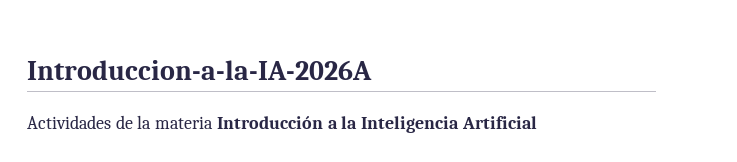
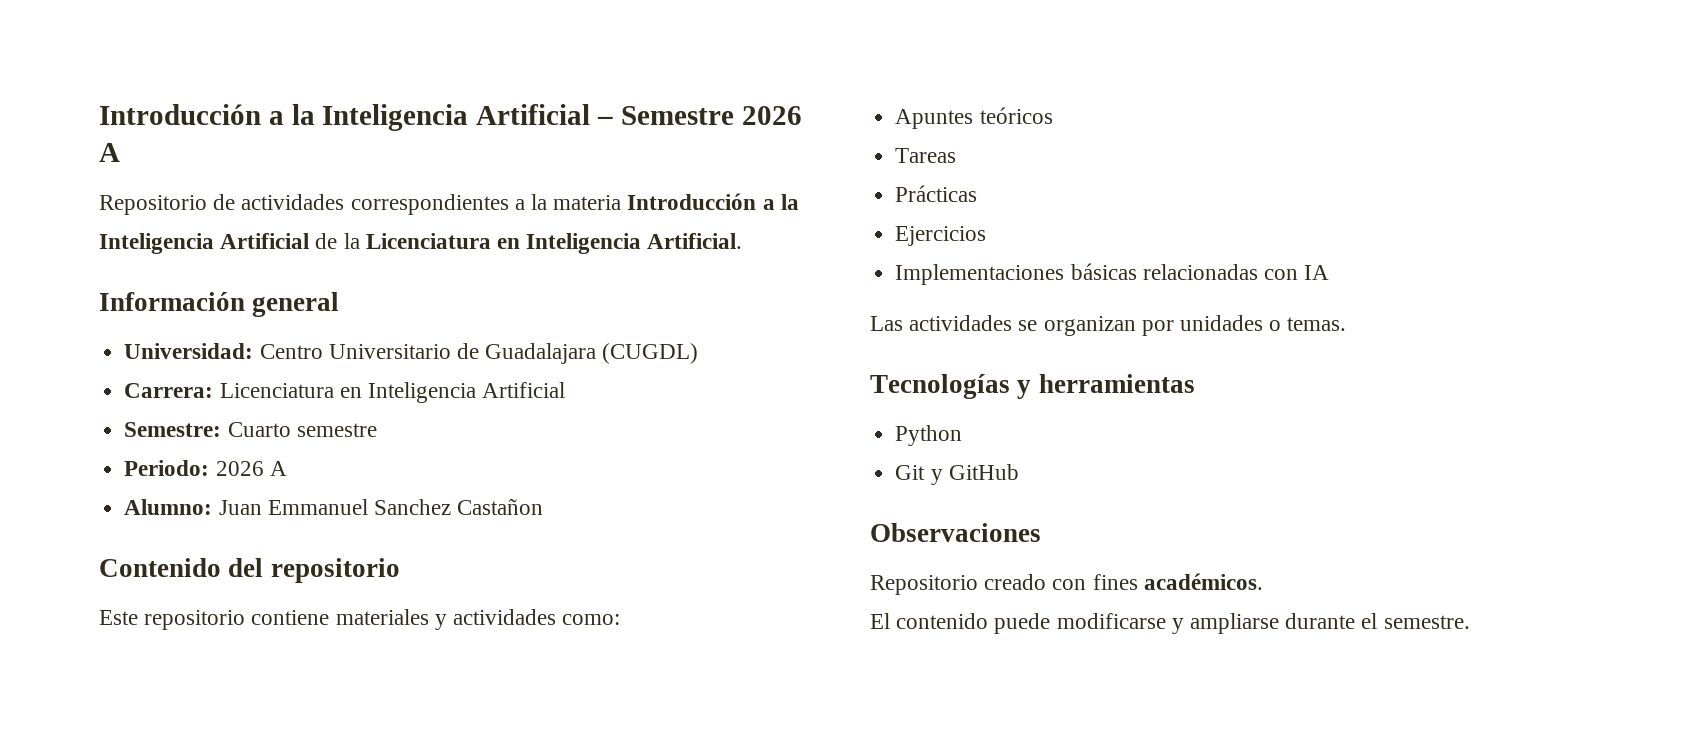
- Introduccion-a-la-IA-2026A
- Actividades de la materia Introducción a la Inteligencia Artificial
+ Introducción a la Inteligencia Artificial – Semestre 2026 A
+ Repositorio de actividades correspondientes a la materia Introducción a la Inteligencia Artificial de la Licenciatura en Inteligencia Artificial.
+ Información general
+ Universidad: Centro Universitario de Guadalajara (CUGDL)
+ Carrera: Licenciatura en Inteligencia Artificial
+ Semestre: Cuarto semestre
+ Periodo: 2026 A
+ Alumno: Juan Emmanuel Sanchez Castañon
+ Contenido del repositorio
+ Este repositorio contiene materiales y actividades como:
+ Apuntes teóricos
+ Tareas
+ Prácticas
+ Ejercicios
+ Implementaciones básicas relacionadas con IA
+ Las actividades se organizan por unidades o temas.
+ Tecnologías y herramientas
+ Python
+ Git y GitHub
+ Observaciones
+ Repositorio creado con fines académicos.
+ El contenido puede modificarse y ampliarse durante el semestre.

